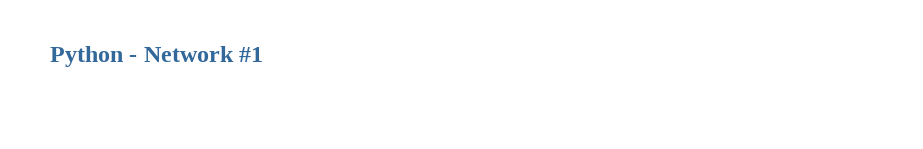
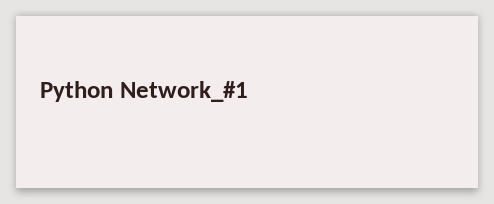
- Python - Network #1
+ Python Network_#1

